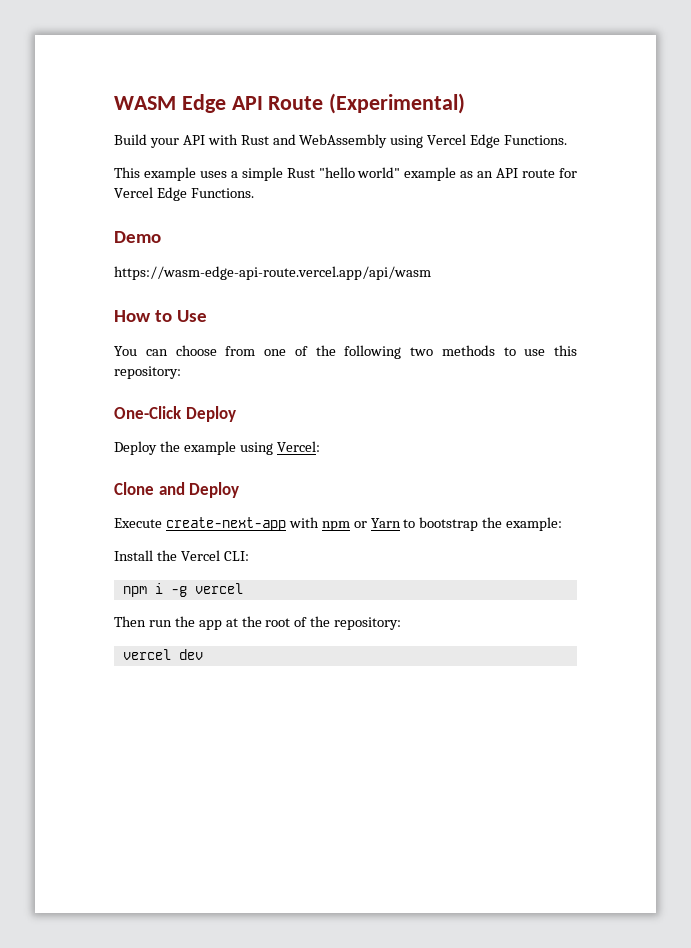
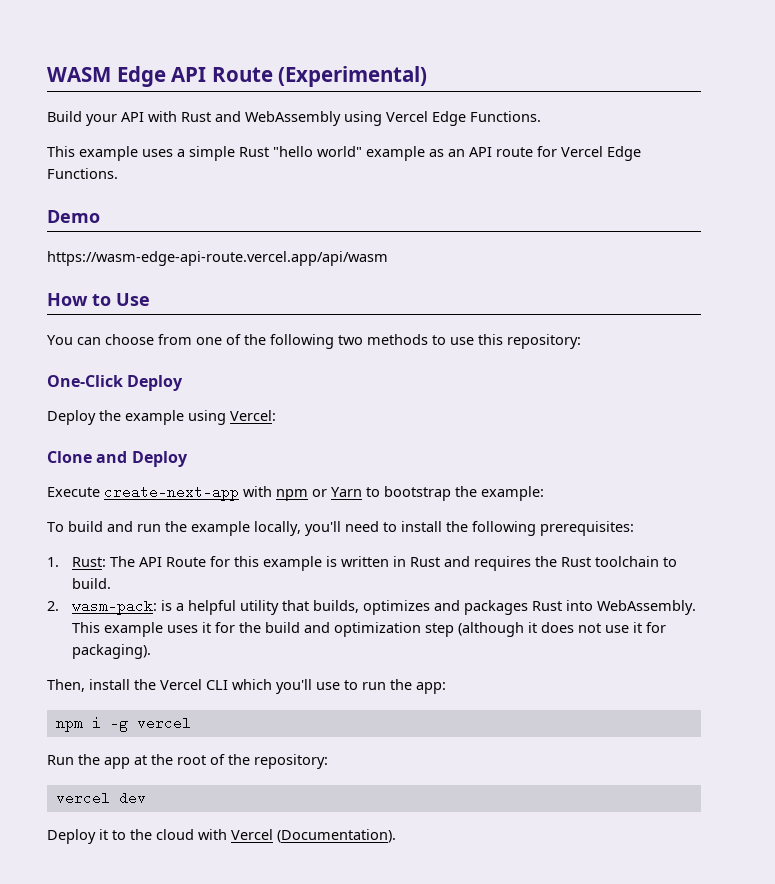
- Install the Vercel CLI:
+ To build and run the example locally, you'll need to install the following prerequisites:
+ 1. Rust: The API Route for this example is written in Rust and requires the Rust toolchain to build.
+ 2. wasm-pack: is a helpful utility that builds, optimizes and packages Rust into WebAssembly. This example uses it for the build and optimization step (although it does not use it for packaging).
+ Then, install the Vercel CLI which you'll use to run the app:
- Then run the app at the root of the repository:
+ Run the app at the root of the repository:
+ Deploy it to the cloud with Vercel (Documentation).

